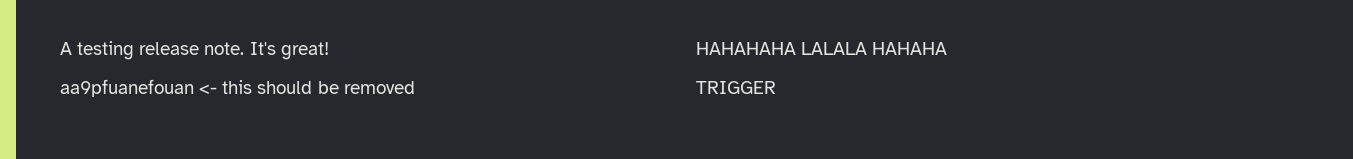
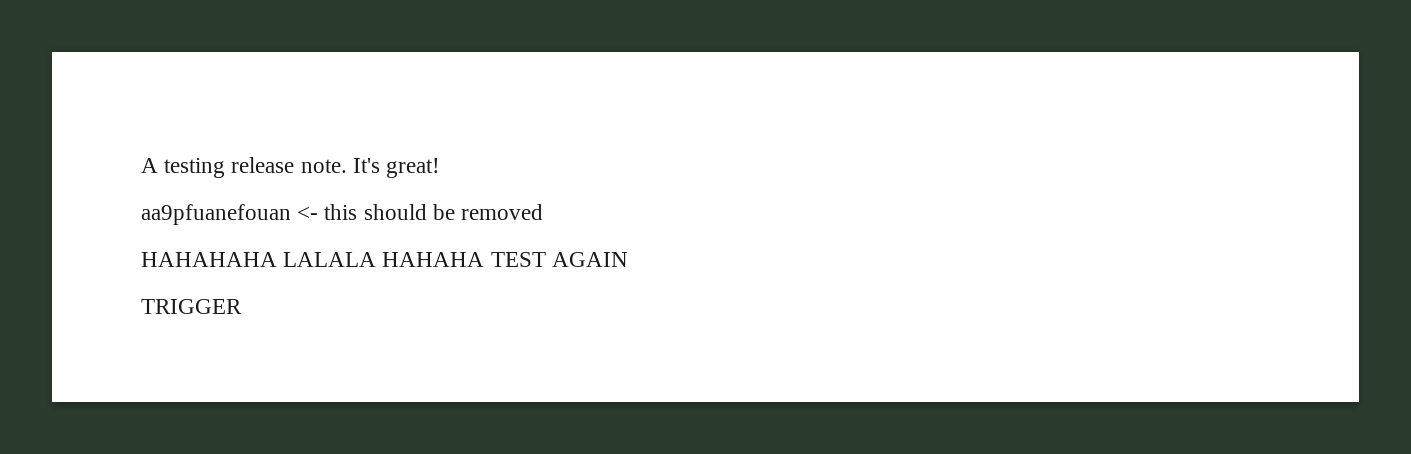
- HAHAHAHA LALALA HAHAHA
+ HAHAHAHA LALALA HAHAHA TEST AGAIN

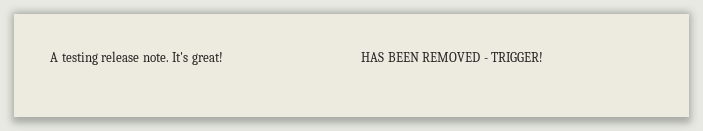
- aa9pfuanefouan <- this should be removed
- HAHAHAHA LALALA HAHAHA TEST AGAIN
- TRIGGER
+ HAS BEEN REMOVED - TRIGGER!

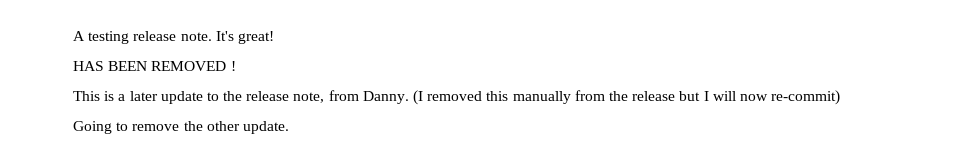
- HAS BEEN REMOVED - TRIGGER!
+ HAS BEEN REMOVED !
+ This is a later update to the release note, from Danny. (I removed this manually from the release but I will now re-commit)
+ Going to remove the other update.

